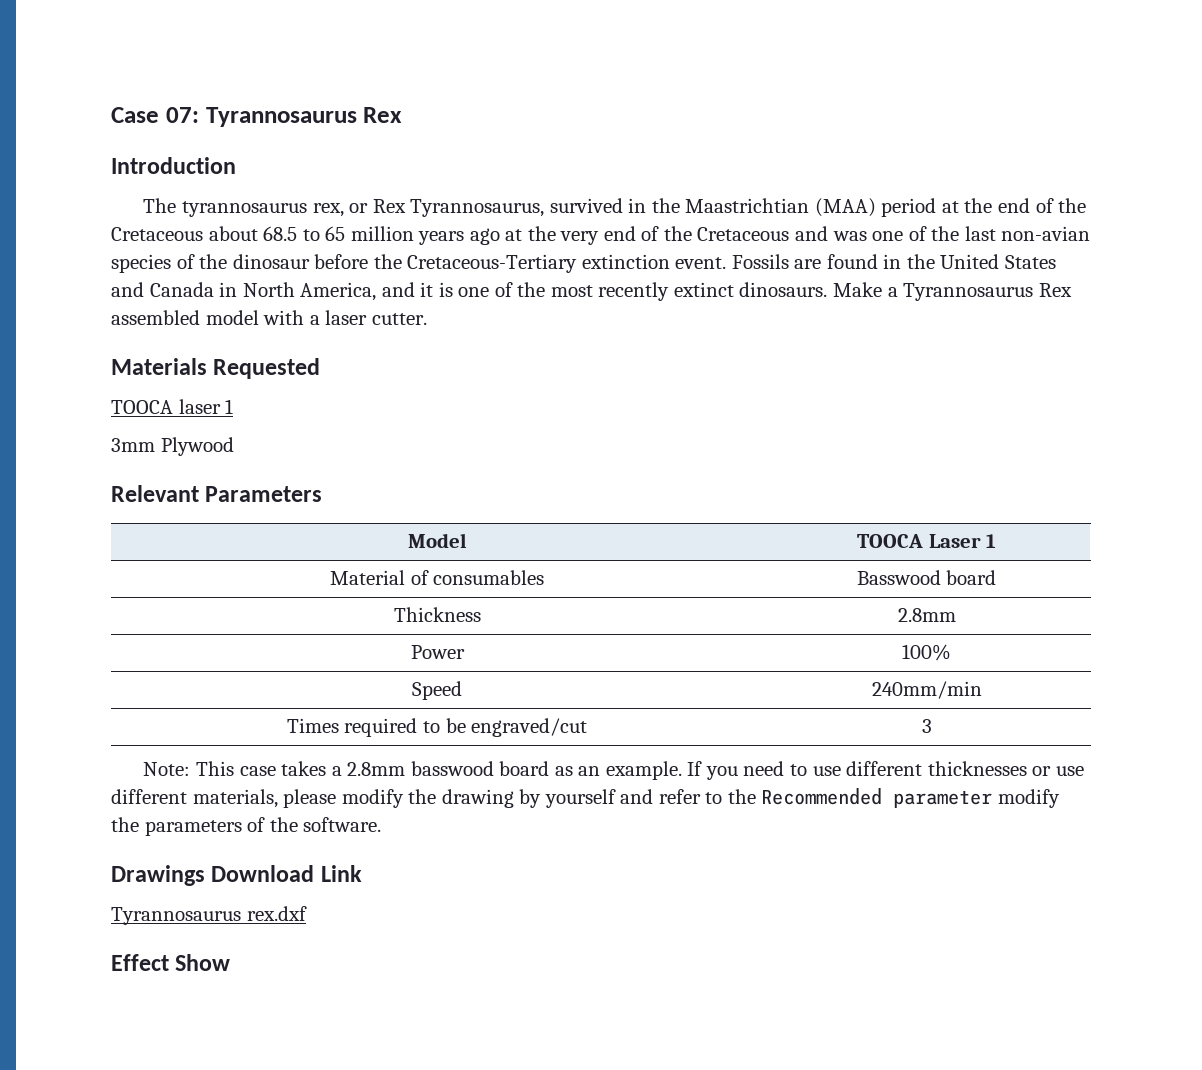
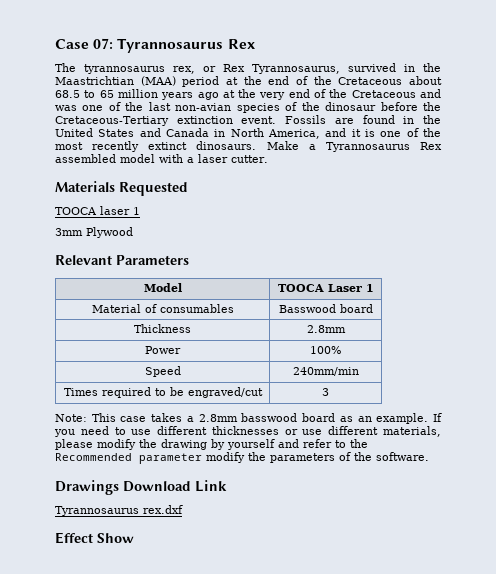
- Introduction

